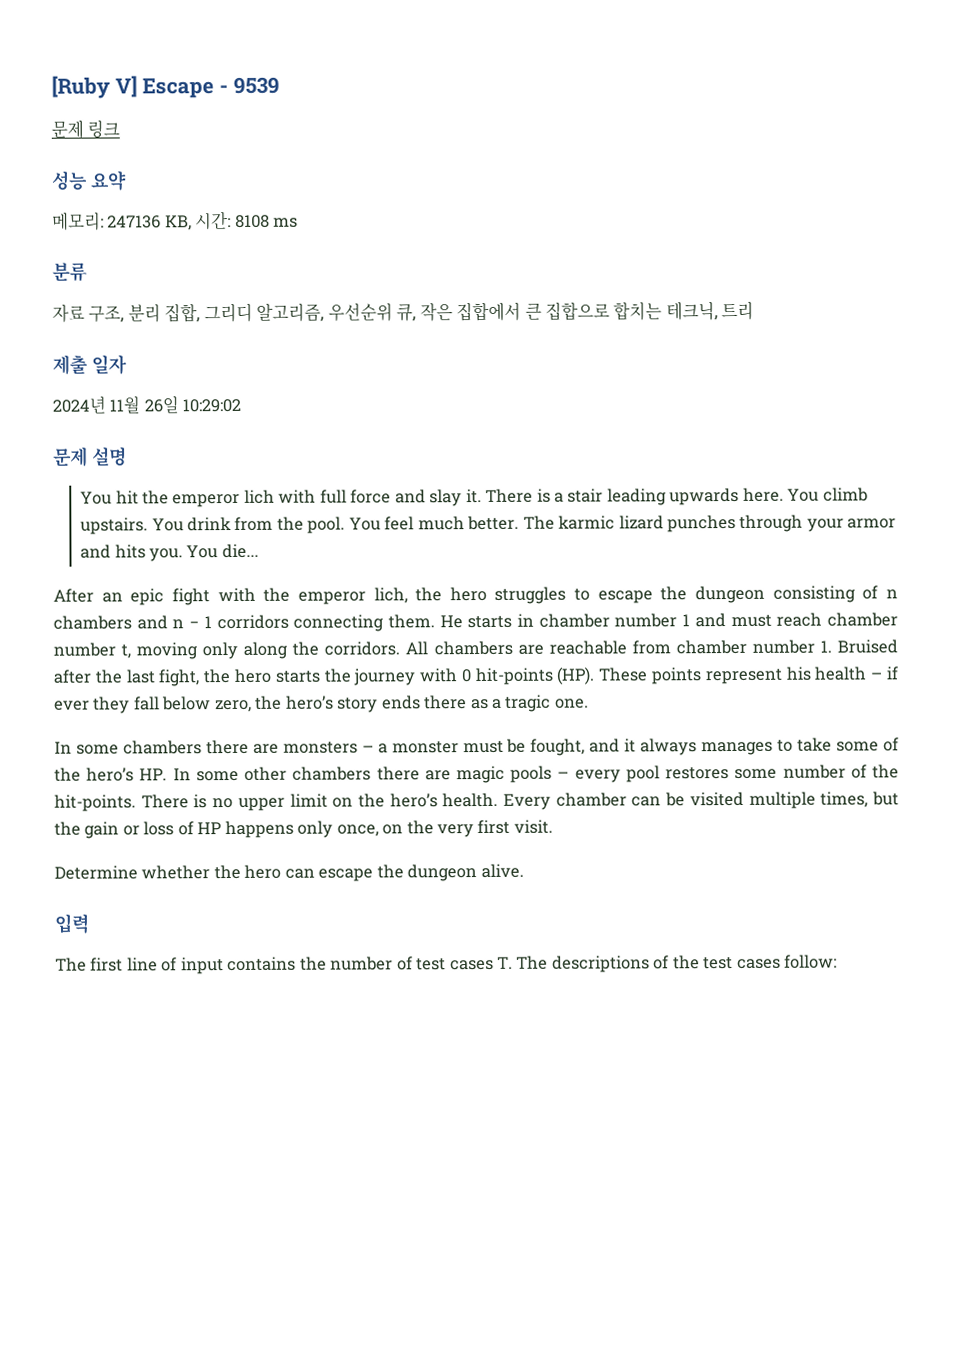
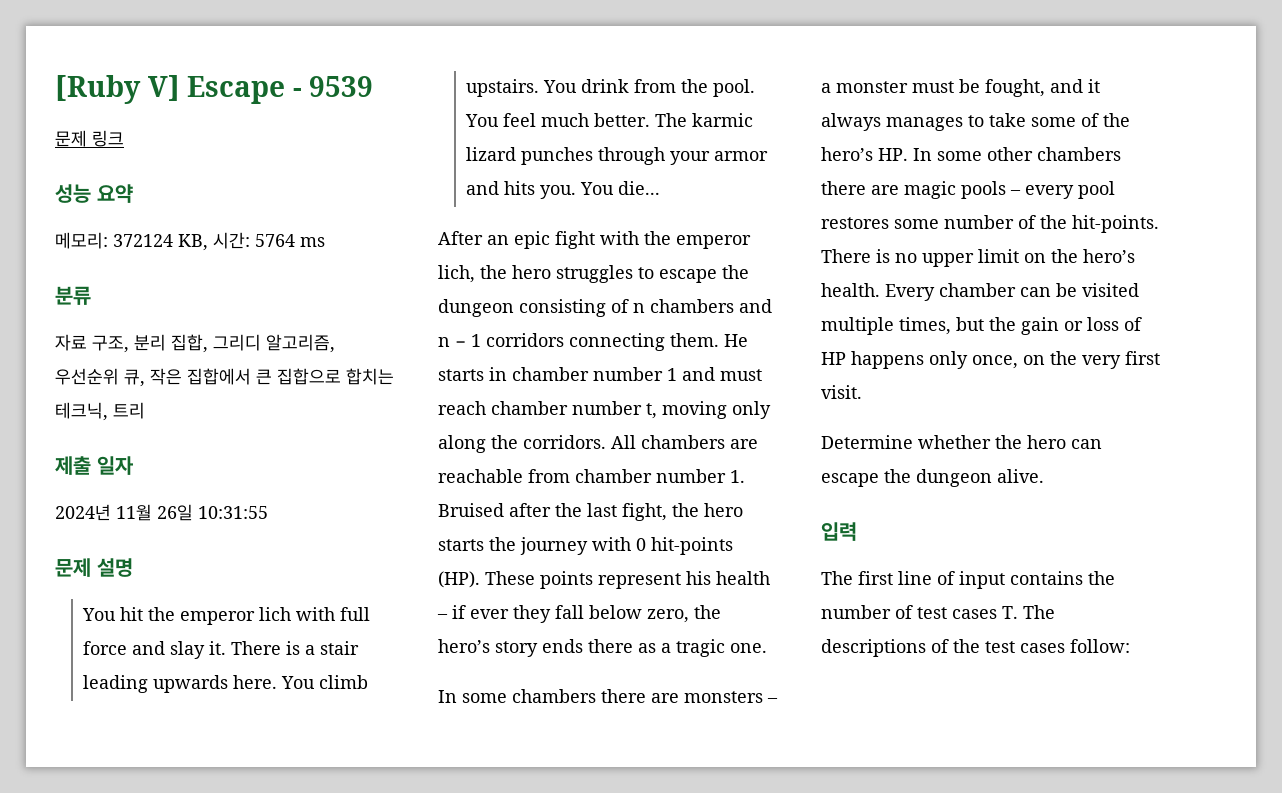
- 메모리: 247136 KB, 시간: 8108 ms
+ 메모리: 372124 KB, 시간: 5764 ms
- 2024년 11월 26일 10:29:02
+ 2024년 11월 26일 10:31:55

